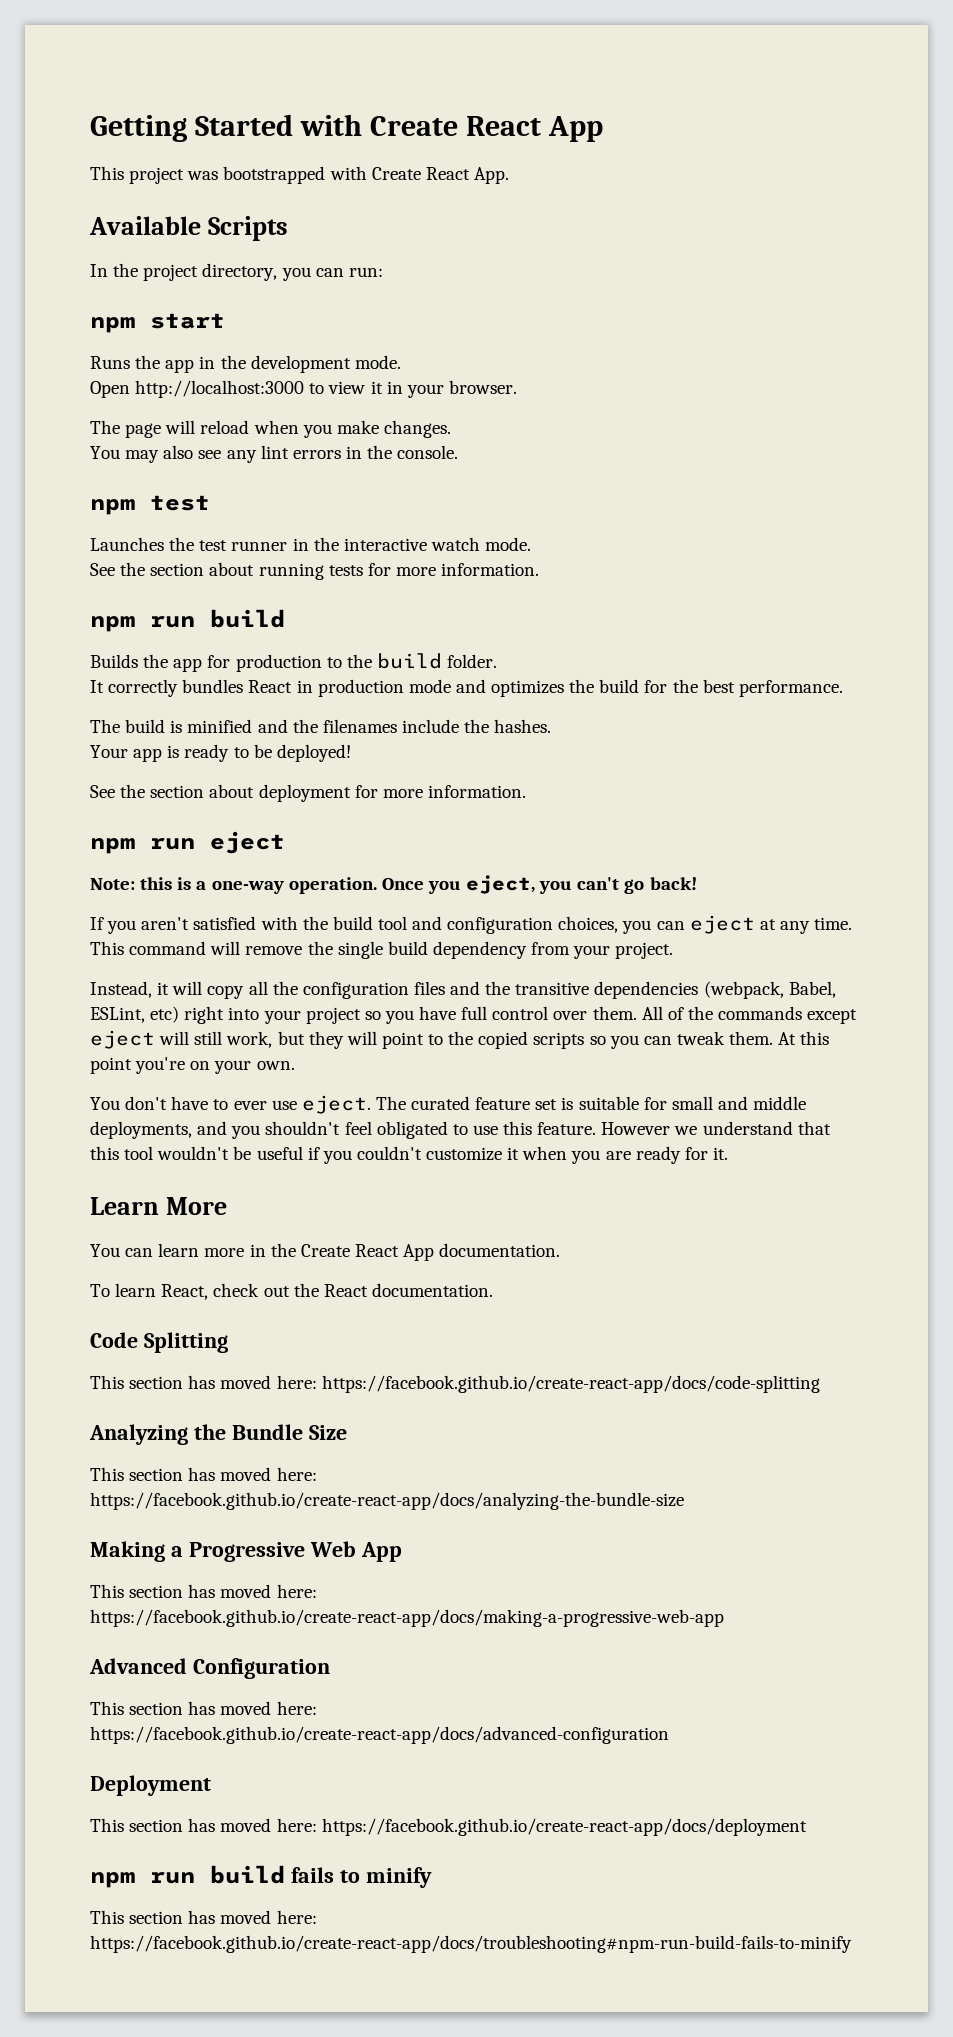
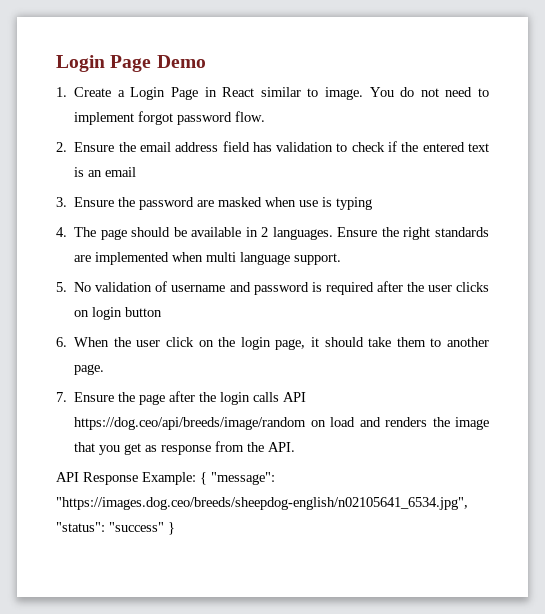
- Getting Started with Create React App
- This project was bootstrapped with Create React App.
- Available Scripts
- In the project directory, you can run:
- npm start
- Runs the app in the development mode.
- Open http://localhost:3000 to view it in your browser.
- The page will reload when you make changes.
- You may also see any lint errors in the console.
- npm test
- Launches the test runner in the interactive watch mode.
- See the section about running tests for more information.
- npm run build
- Builds the app for production to the build folder.
- It correctly bundles React in production mode and optimizes the build for the best performance.
- The build is minified and the filenames include the hashes.
- Your app is ready to be deployed!
- See the section about deployment for more information.
- npm run eject
- Note: this is a one-way operation. Once you eject, you can't go back!
- If you aren't satisfied with the build tool and configuration choices, you can eject at any time. This command will remove the single build dependency from your project.
- Instead, it will copy all the configuration files and the transitive dependencies (webpack, Babel, ESLint, etc) right into your project so you have full control over them. All of the commands except eject will still work, but they will point to the copied scripts so you can tweak them. At this point you're on your own.
- You don't have to ever use eject. The curated feature set is suitable for small and middle deployments, and you shouldn't feel obligated to use this feature. However we understand that this tool wouldn't be useful if you couldn't customize it when you are ready for it.
- Learn More
- You can learn more in the Create React App documentation.
- To learn React, check out the React documentation.
- Code Splitting
- This section has moved here: https://facebook.github.io/create-react-app/docs/code-splitting
- Analyzing the Bundle Size
- This section has moved here: https://facebook.github.io/create-react-app/docs/analyzing-the-bundle-size
- Making a Progressive Web App
- This section has moved here: https://facebook.github.io/create-react-app/docs/making-a-progressive-web-app
- Advanced Configuration
- This section has moved here: https://facebook.github.io/create-react-app/docs/advanced-configuration
- Deployment
- This section has moved here: https://facebook.github.io/create-react-app/docs/deployment
- npm run build fails to minify
- This section has moved here: https://facebook.github.io/create-react-app/docs/troubleshooting#npm-run-build-fails-to-minify
+ Login Page Demo
+ 1. Create a Login Page in React similar to image. You do not need to implement forgot password flow.
+ 2. Ensure the email address field has validation to check if the entered text is an email
+ 3. Ensure the password are masked when use is typing
+ 4. The page should be available in 2 languages. Ensure the right standards are implemented when multi language support.
+ 5. No validation of username and password is required after the user clicks on login button
+ 6. When the user click on the login page, it should take them to another page.
+ 7. Ensure the page after the login calls API https://dog.ceo/api/breeds/image/random on load and renders the image that you get as response from the API.
+ API Response Example: { "message": "https://images.dog.ceo/breeds/sheepdog-english/n02105641_6534.jpg", "status": "success" }

